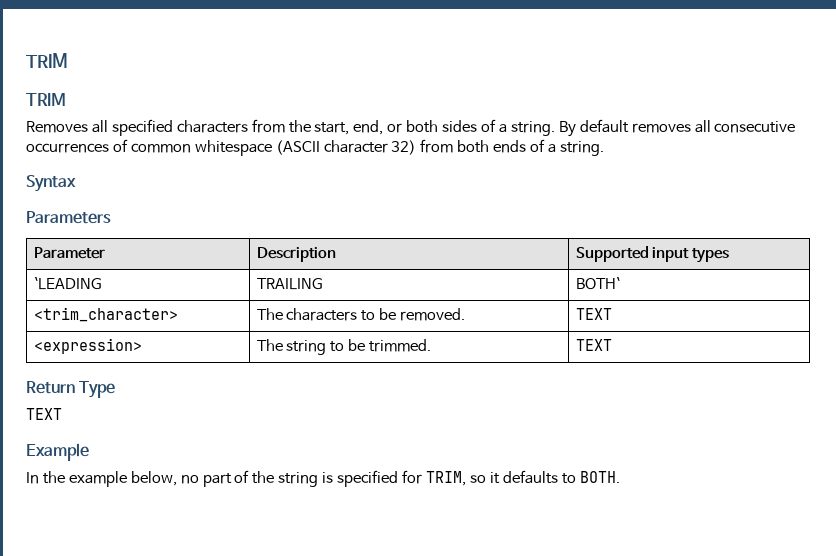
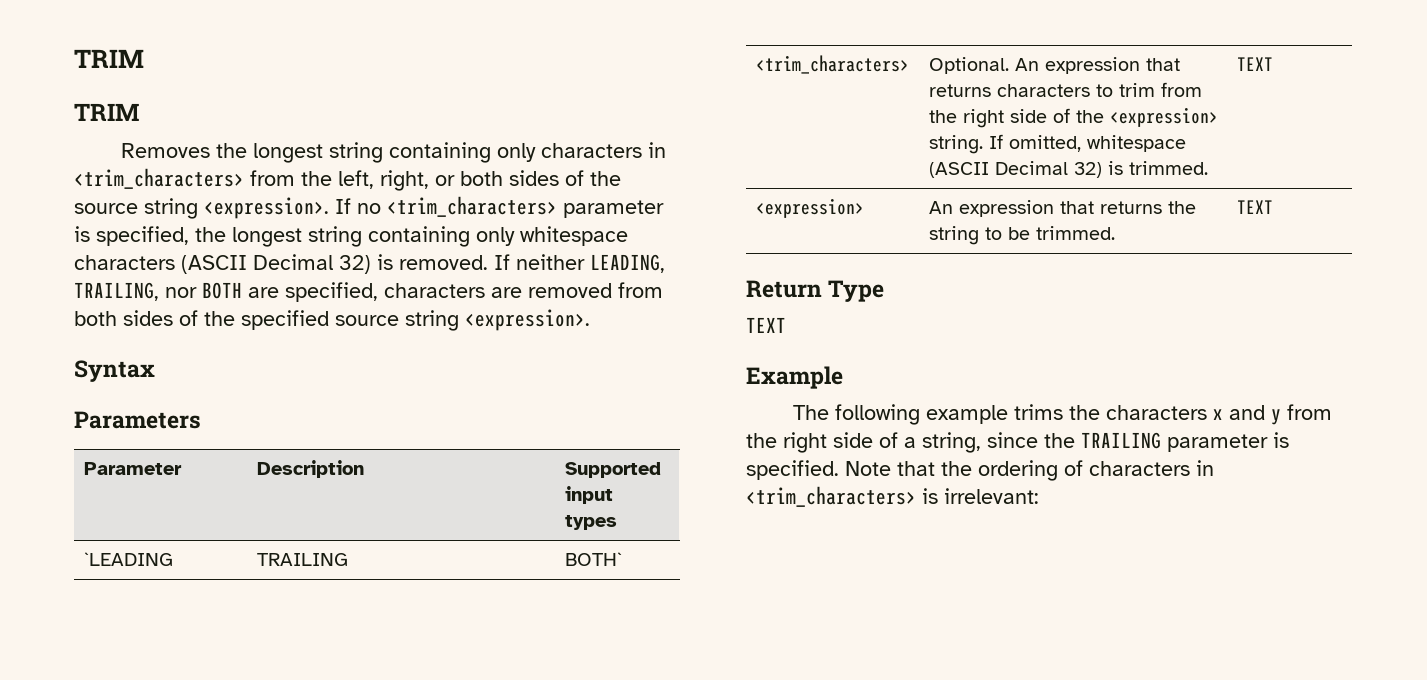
- Removes all specified characters from the start, end, or both sides of a string. By default removes all consecutive occurrences of common whitespace (ASCII character 32) from both ends of a string.
+ Removes the longest string containing only characters in <trim_characters> from the left, right, or both sides of the source string <expression>. If no <trim_characters> parameter is specified, the longest string containing only whitespace characters (ASCII Decimal 32) is removed. If neither LEADING, TRAILING, nor BOTH are specified, characters are removed from both sides of the specified source string <expression>.
- <trim_character> | The characters to be removed. | TEXT
- <expression> | The string to be trimmed. | TEXT
+ <trim_characters> | Optional. An expression that returns characters to trim from the right side of the <expression> string. If omitted, whitespace (ASCII Decimal 32) is trimmed. | TEXT
+ <expression> | An expression that returns the string to be trimmed. | TEXT
- In the example below, no part of the string is specified for TRIM, so it defaults to BOTH.
+ The following example trims the characters x and y from the right side of a string, since the TRAILING parameter is specified. Note that the ordering of characters in <trim_characters> is irrelevant:

